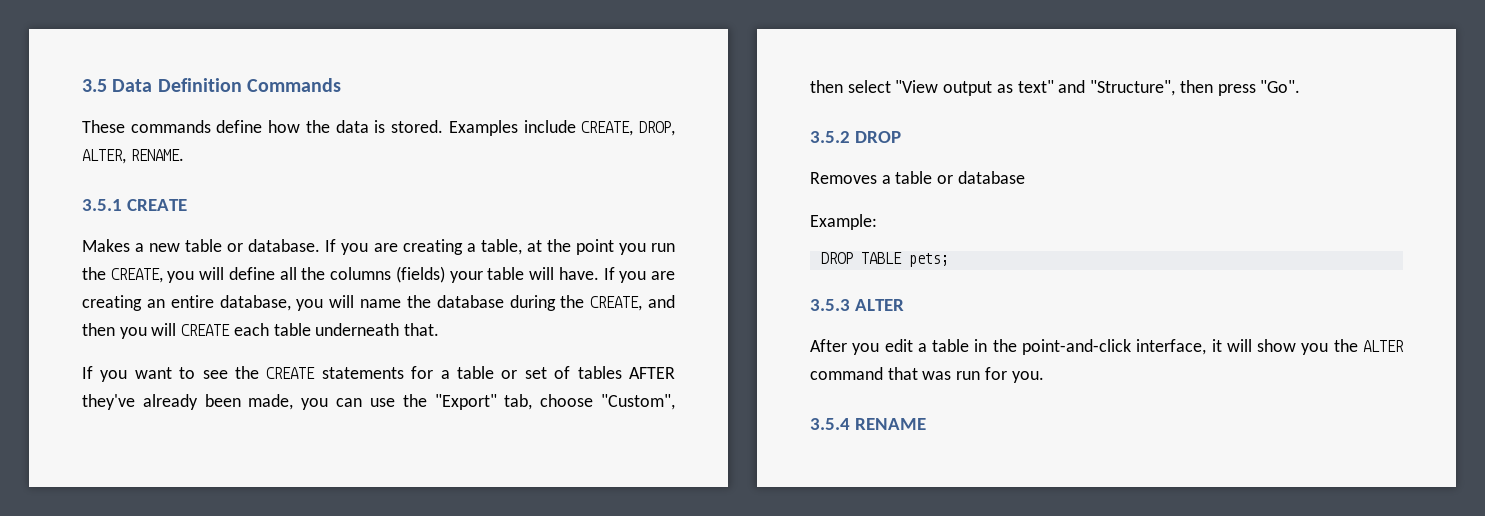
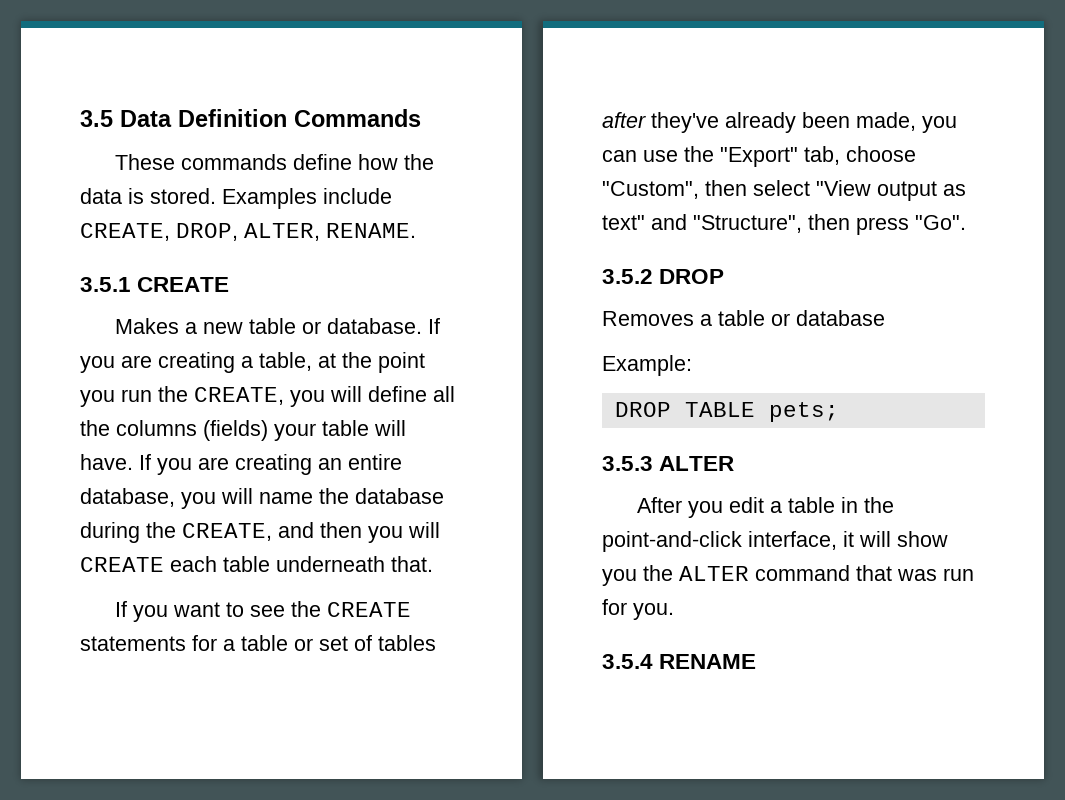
- If you want to see the CREATE statements for a table or set of tables AFTER they've already been made, you can use the "Export" tab, choose "Custom", then select "View output as text" and "Structure", then press "Go".
+ If you want to see the CREATE statements for a table or set of tables after they've already been made, you can use the "Export" tab, choose "Custom", then select "View output as text" and "Structure", then press "Go".

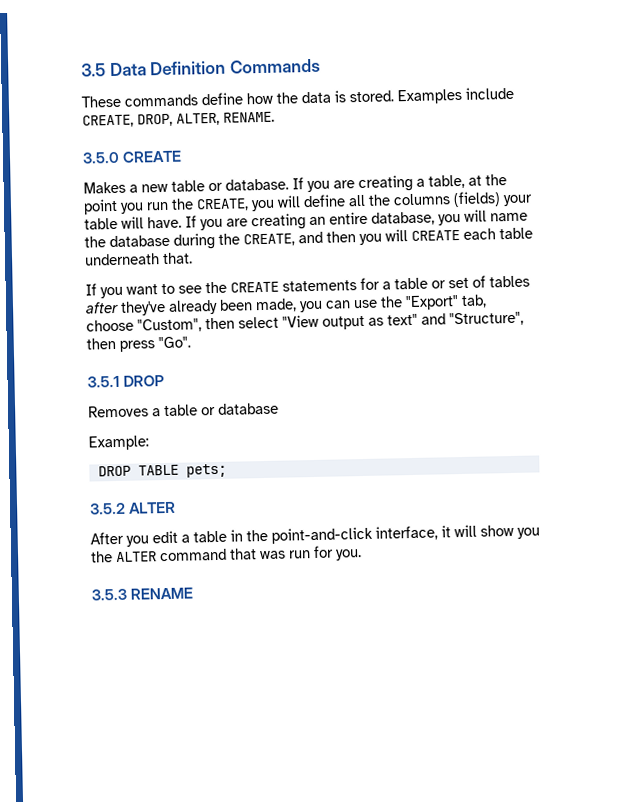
- 3.5.1 CREATE
+ 3.5.0 CREATE
- 3.5.2 DROP
+ 3.5.1 DROP
- 3.5.3 ALTER
+ 3.5.2 ALTER
- 3.5.4 RENAME
+ 3.5.3 RENAME

